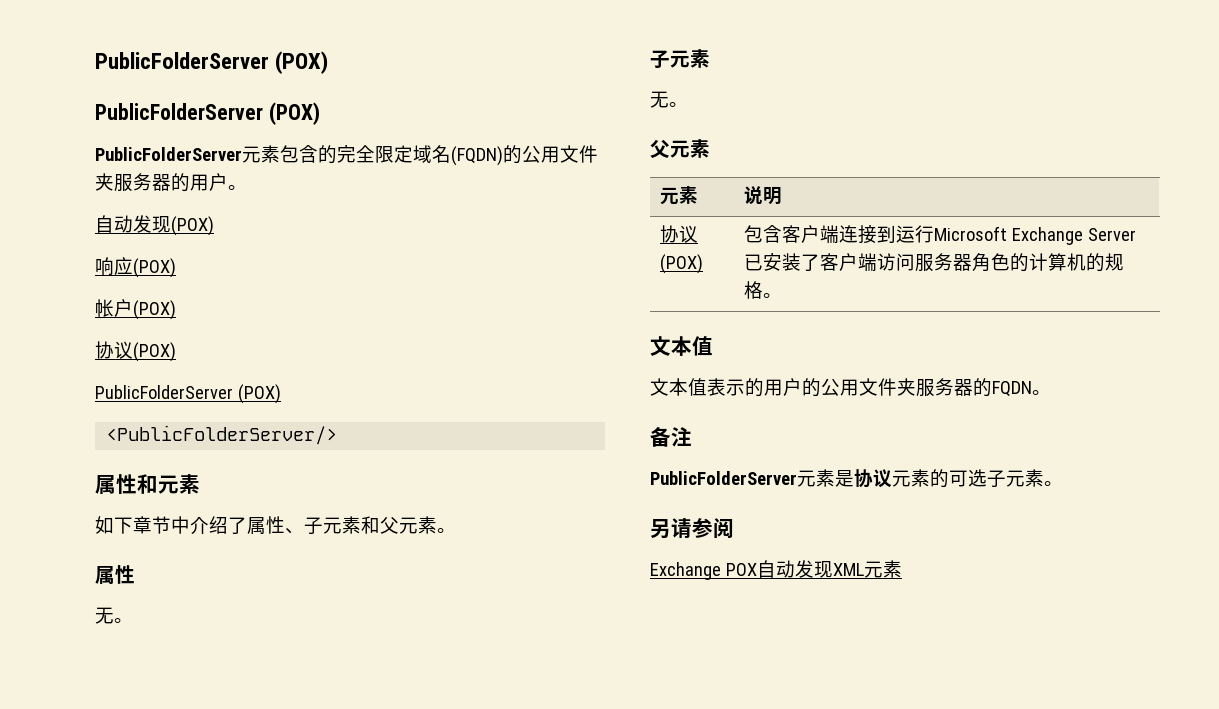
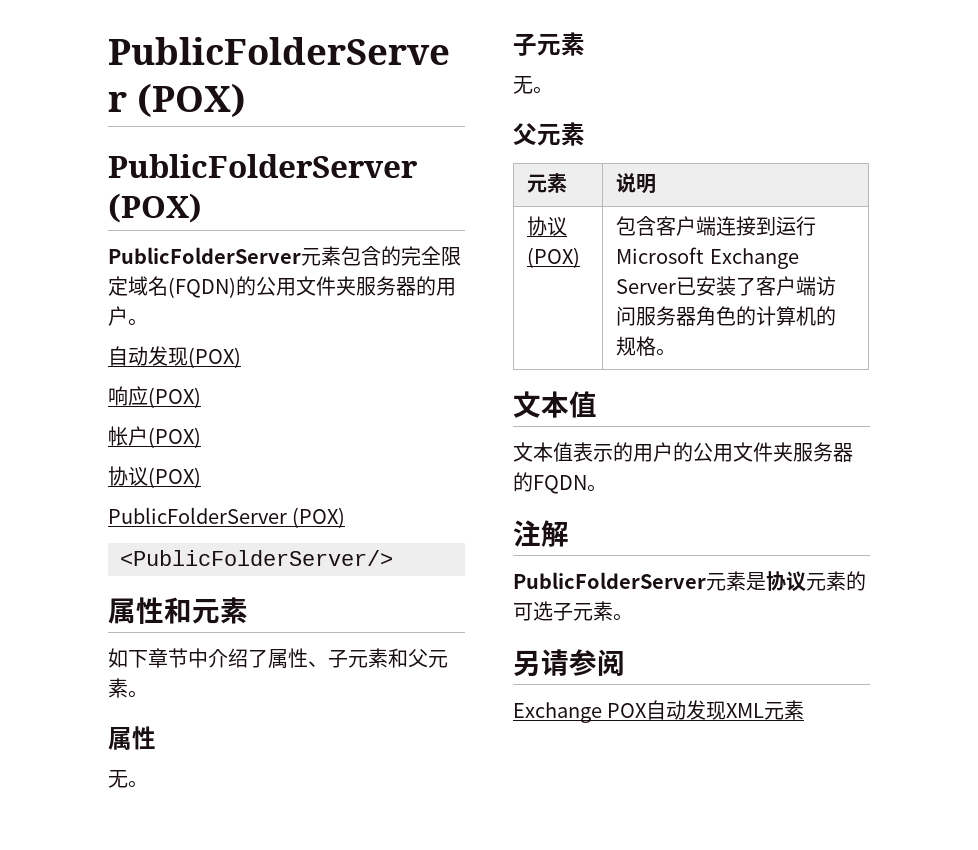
- 备注
+ 注解

